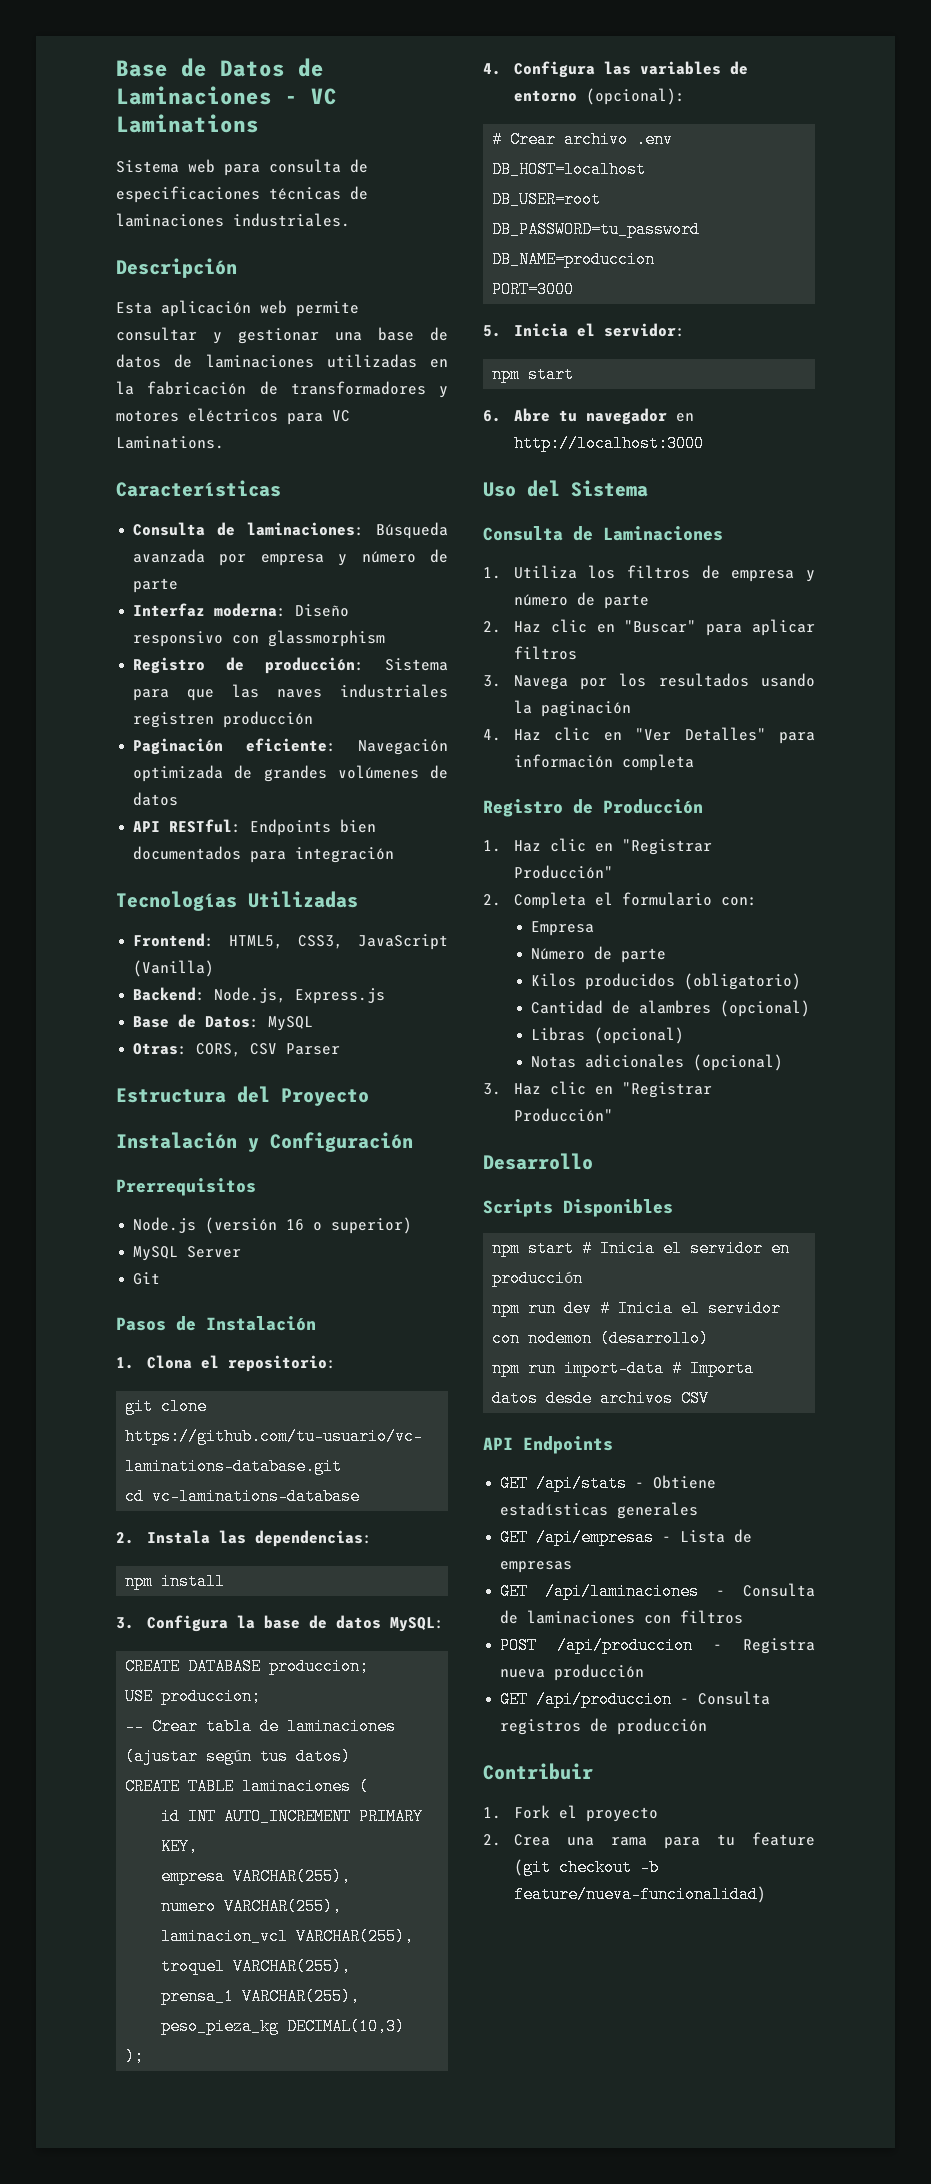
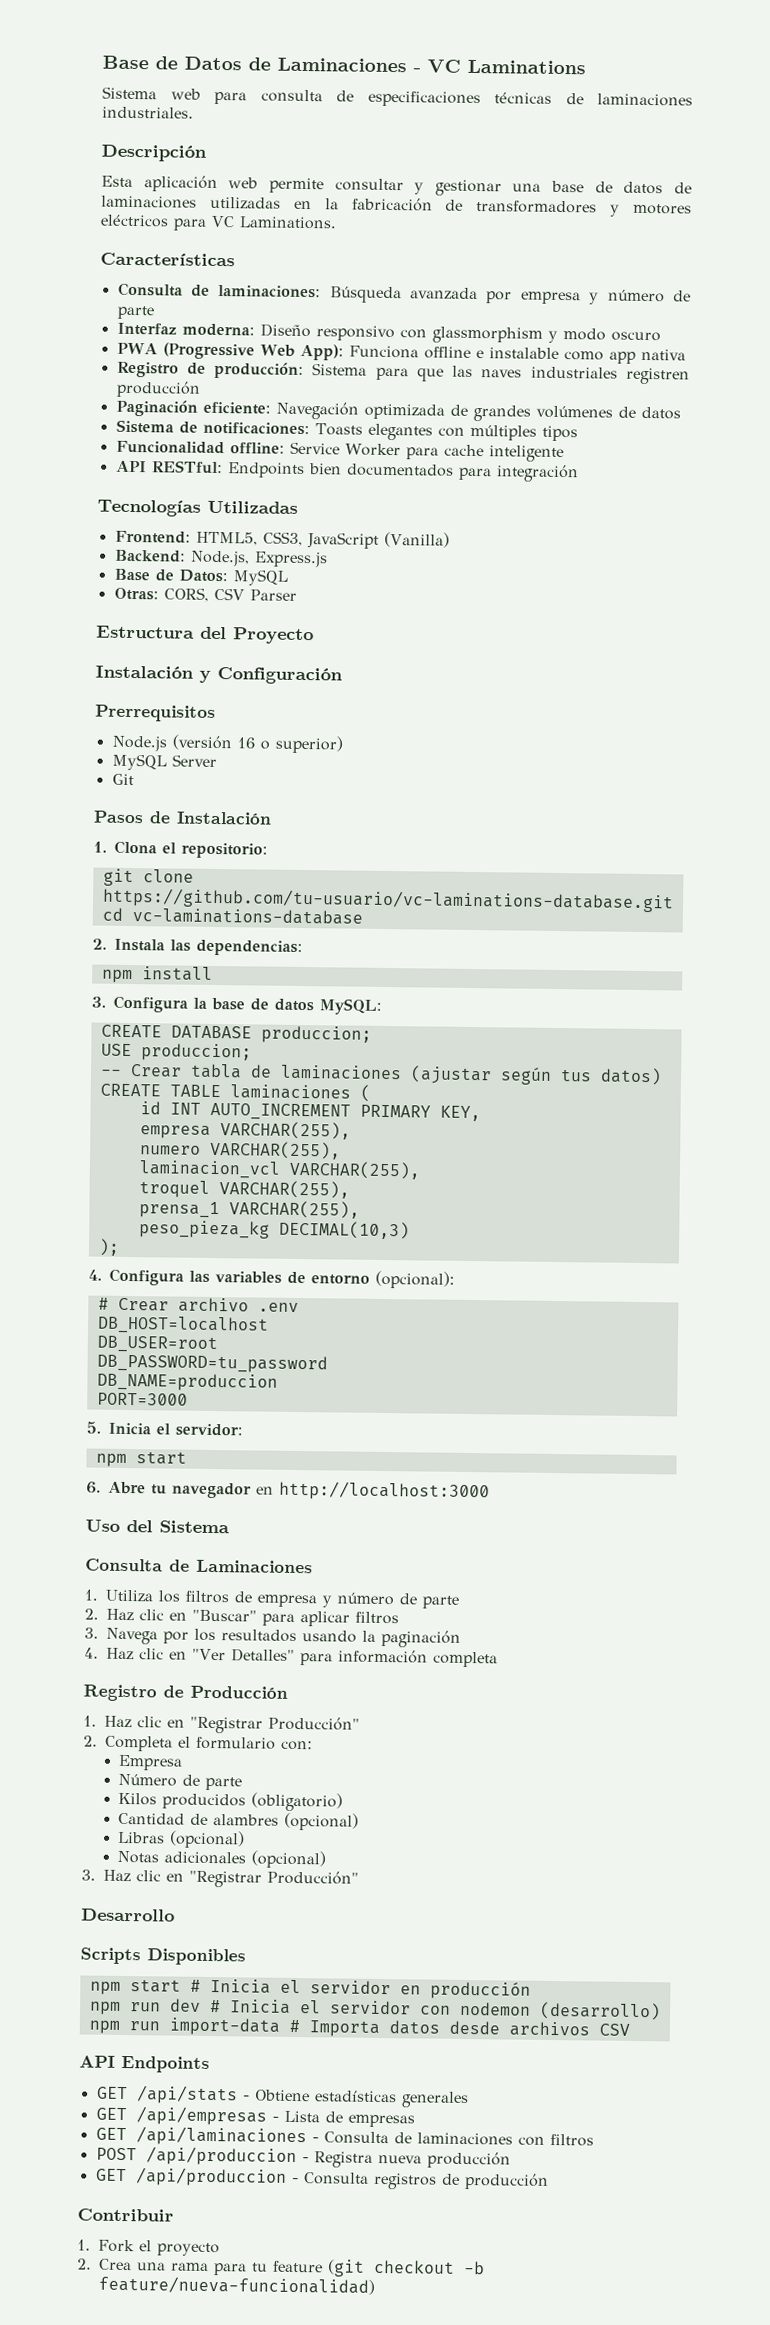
- Interfaz moderna: Diseño responsivo con glassmorphism
+ Interfaz moderna: Diseño responsivo con glassmorphism y modo oscuro
+ PWA (Progressive Web App): Funciona offline e instalable como app nativa
+ Sistema de notificaciones: Toasts elegantes con múltiples tipos
+ Funcionalidad offline: Service Worker para cache inteligente

